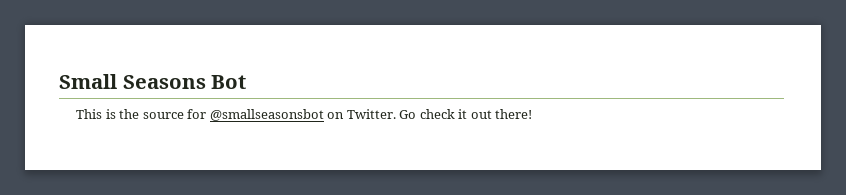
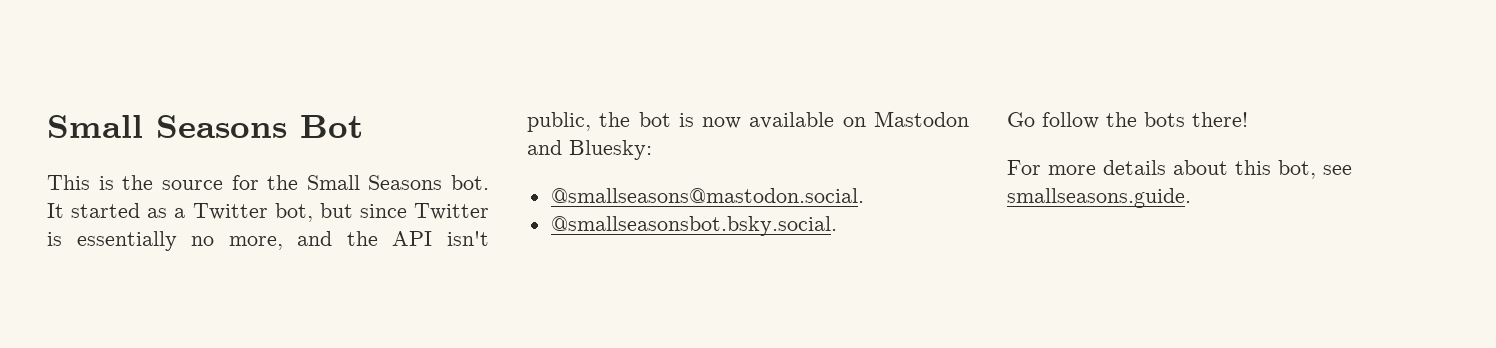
- This is the source for @smallseasonsbot on Twitter. Go check it out there!
+ This is the source for the Small Seasons bot. It started as a Twitter bot, but since Twitter is essentially no more, and the API isn't public, the bot is now available on Mastodon and Bluesky:
+ @smallseasons@mastodon.social.
+ @smallseasonsbot.bsky.social.
+ Go follow the bots there!
+ For more details about this bot, see smallseasons.guide.

